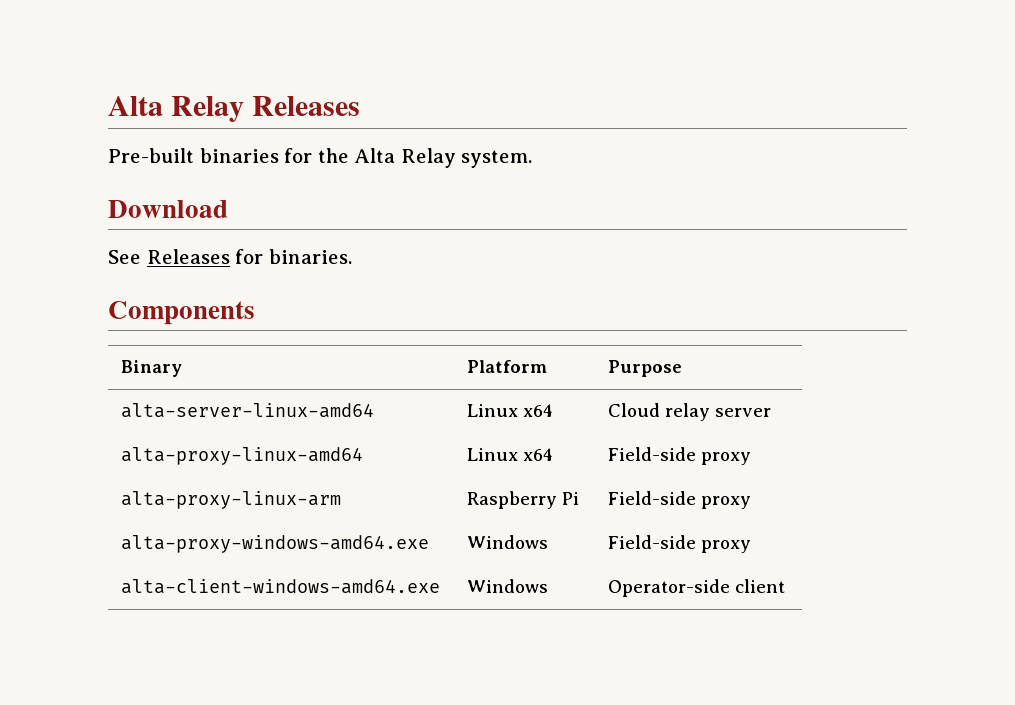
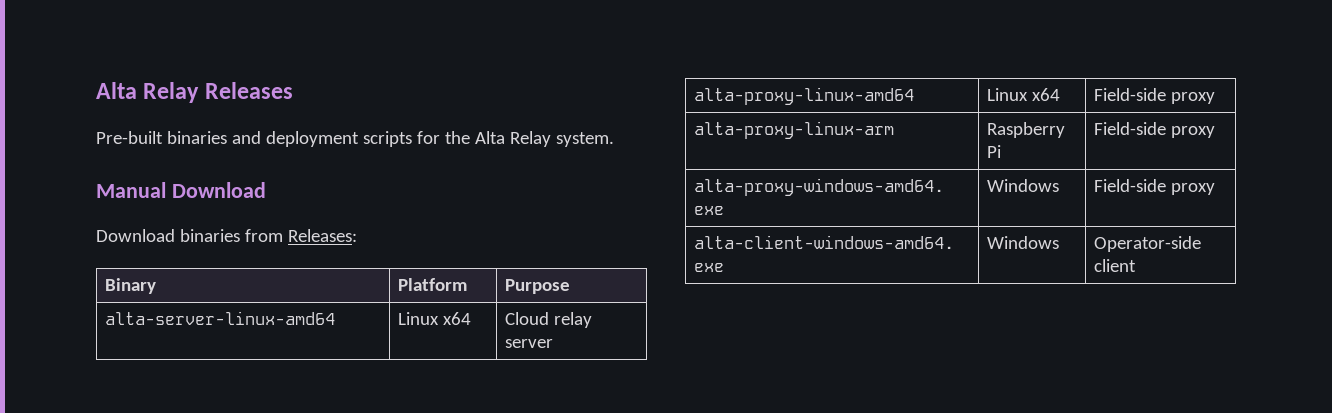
- Pre-built binaries for the Alta Relay system.
+ Pre-built binaries and deployment scripts for the Alta Relay system.
- Download
+ Manual Download
- See Releases for binaries.
- Components
+ Download binaries from Releases:

